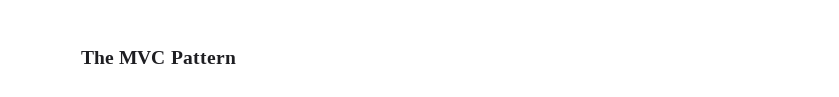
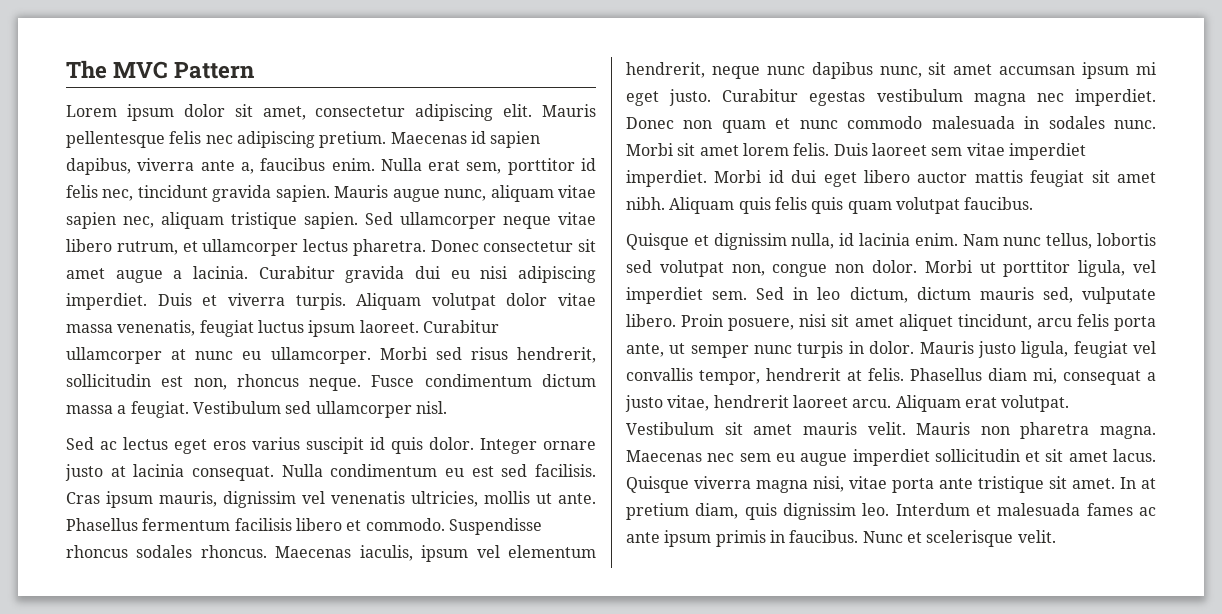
+ Lorem ipsum dolor sit amet, consectetur adipiscing elit. Mauris pellentesque felis nec adipiscing pretium. Maecenas id sapien dapibus, viverra ante a, faucibus enim. Nulla erat sem, porttitor id felis nec, tincidunt gravida sapien. Mauris augue nunc, aliquam vitae sapien nec, aliquam tristique sapien. Sed ullamcorper neque vitae libero rutrum, et ullamcorper lectus pharetra. Donec consectetur sit amet augue a lacinia. Curabitur gravida dui eu nisi adipiscing imperdiet. Duis et viverra turpis. Aliquam volutpat dolor vitae massa venenatis, feugiat luctus ipsum laoreet. Curabitur ullamcorper at nunc eu ullamcorper. Morbi sed risus hendrerit, sollicitudin est non, rhoncus neque. Fusce condimentum dictum massa a feugiat. Vestibulum sed ullamcorper nisl.
+ Sed ac lectus eget eros varius suscipit id quis dolor. Integer ornare justo at lacinia consequat. Nulla condimentum eu est sed facilisis. Cras ipsum mauris, dignissim vel venenatis ultricies, mollis ut ante. Phasellus fermentum facilisis libero et commodo. Suspendisse rhoncus sodales rhoncus. Maecenas iaculis, ipsum vel elementum hendrerit, neque nunc dapibus nunc, sit amet accumsan ipsum mi eget justo. Curabitur egestas vestibulum magna nec imperdiet. Donec non quam et nunc commodo malesuada in sodales nunc. Morbi sit amet lorem felis. Duis laoreet sem vitae imperdiet imperdiet. Morbi id dui eget libero auctor mattis feugiat sit amet nibh. Aliquam quis felis quis quam volutpat faucibus.
+ Quisque et dignissim nulla, id lacinia enim. Nam nunc tellus, lobortis sed volutpat non, congue non dolor. Morbi ut porttitor ligula, vel imperdiet sem. Sed in leo dictum, dictum mauris sed, vulputate libero. Proin posuere, nisi sit amet aliquet tincidunt, arcu felis porta ante, ut semper nunc turpis in dolor. Mauris justo ligula, feugiat vel convallis tempor, hendrerit at felis. Phasellus diam mi, consequat a justo vitae, hendrerit laoreet arcu. Aliquam erat volutpat. Vestibulum sit amet mauris velit. Mauris non pharetra magna. Maecenas nec sem eu augue imperdiet sollicitudin et sit amet lacus. Quisque viverra magna nisi, vitae porta ante tristique sit amet. In at pretium diam, quis dignissim leo. Interdum et malesuada fames ac ante ipsum primis in faucibus. Nunc et scelerisque velit.

